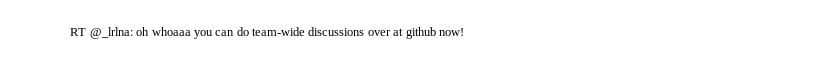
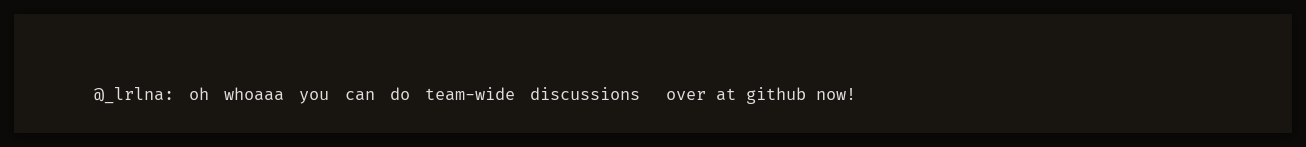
- RT @_lrlna: oh whoaaa you can do team-wide discussions over at github now!
+ @_lrlna: oh whoaaa you can do team-wide discussions over at github now!

